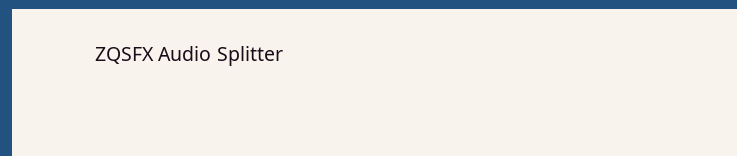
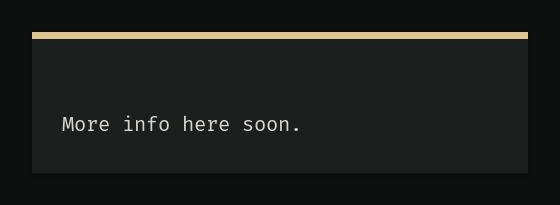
- ZQSFX Audio Splitter
+ More info here soon.

